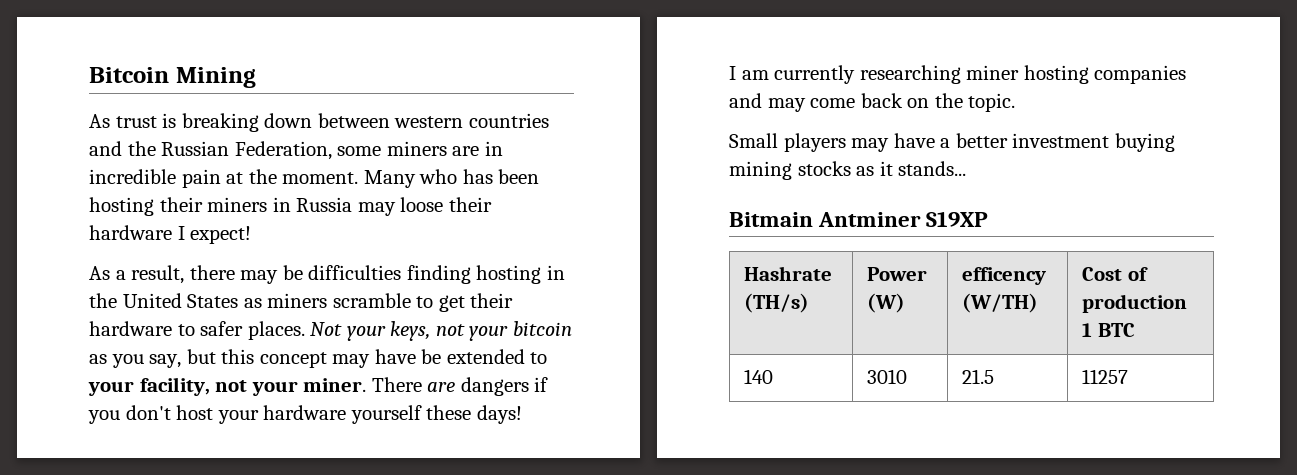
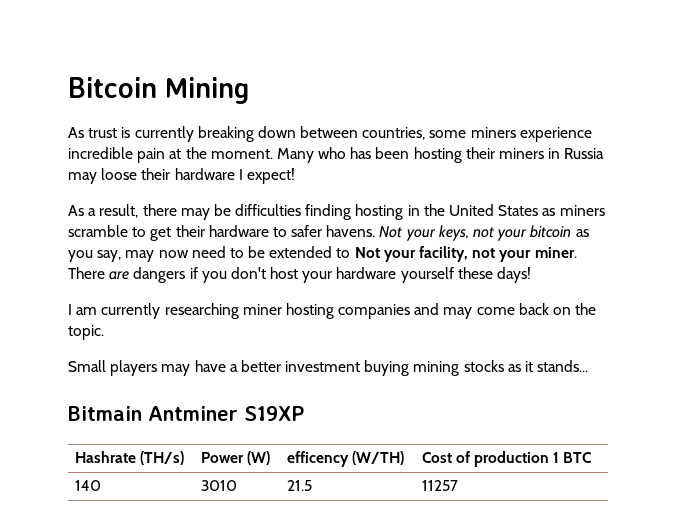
- As trust is breaking down between western countries and the Russian Federation, some miners are in incredible pain at the moment.
+ As trust is currently breaking down between countries, some miners experience incredible pain at the moment.
- As a result, there may be difficulties finding hosting in the United States as miners scramble to get their hardware to safer places.
+ As a result, there may be difficulties finding hosting in the United States as miners scramble to get their hardware to safer havens.
- Not your keys, not your bitcoin as you say, but this concept may have be extended to your facility, not your miner.
+ Not your keys, not your bitcoin as you say, may now need to be extended to Not your facility, not your miner.

